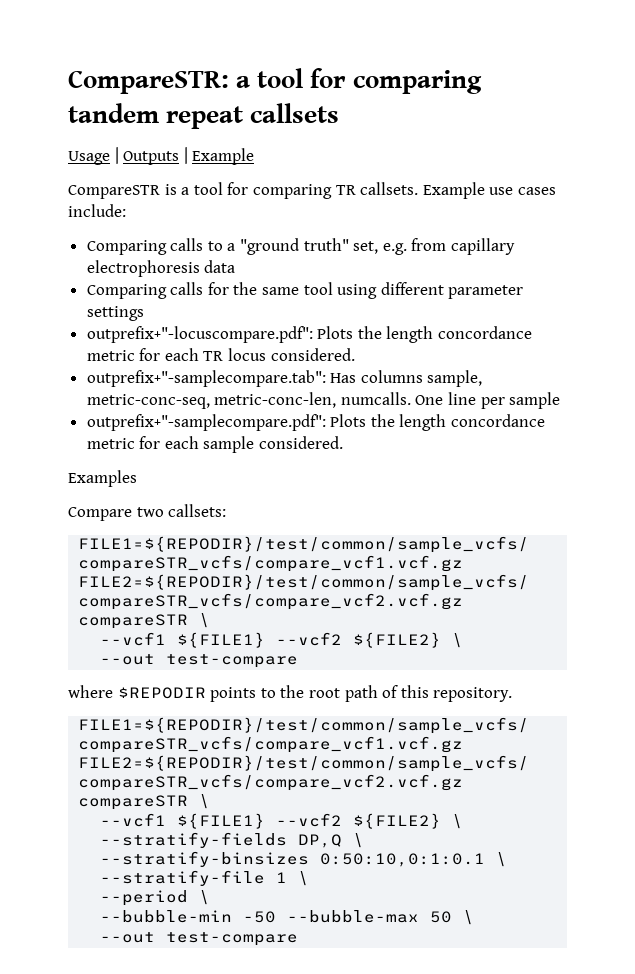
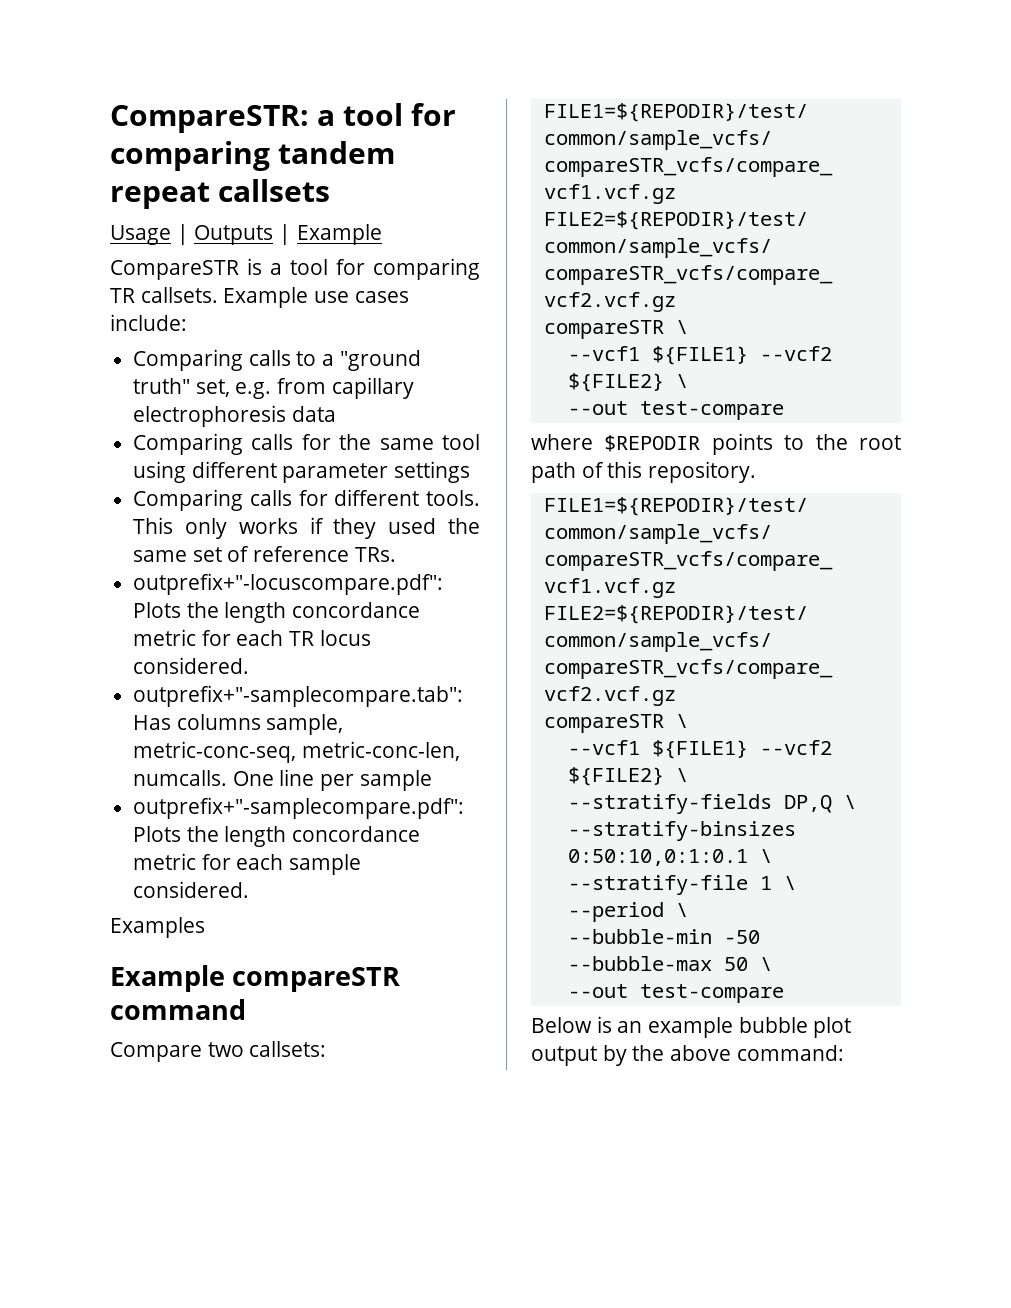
+ Comparing calls for different tools. This only works if they used the same set of reference TRs.
+ Example compareSTR command
+ Below is an example bubble plot output by the above command:

